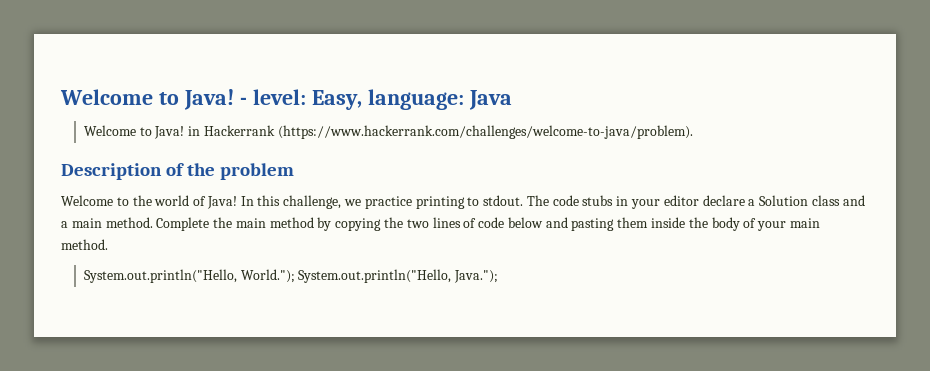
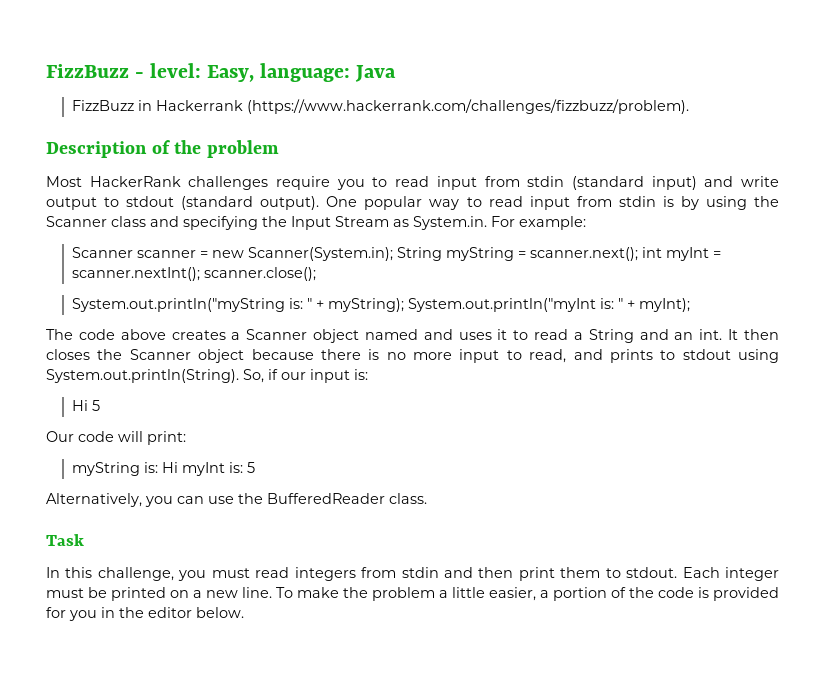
- Welcome to Java! - level: Easy, language: Java
+ FizzBuzz - level: Easy, language: Java
- Welcome to Java! in Hackerrank (https://www.hackerrank.com/challenges/welcome-to-java/problem).
+ FizzBuzz in Hackerrank (https://www.hackerrank.com/challenges/fizzbuzz/problem).
- Welcome to the world of Java! In this challenge, we practice printing to stdout. The code stubs in your editor declare a Solution class and a main method. Complete the main method by copying the two lines of code below and pasting them inside the body of your main method.
- System.out.println("Hello, World."); System.out.println("Hello, Java.");
+ Most HackerRank challenges require you to read input from stdin (standard input) and write output to stdout (standard output). One popular way to read input from stdin is by using the Scanner class and specifying the Input Stream as System.in. For example:
+ Scanner scanner = new Scanner(System.in); String myString = scanner.next(); int myInt = scanner.nextInt(); scanner.close();
+ System.out.println("myString is: " + myString); System.out.println("myInt is: " + myInt);
+ The code above creates a Scanner object named and uses it to read a String and an int. It then closes the Scanner object because there is no more input to read, and prints to stdout using System.out.println(String). So, if our input is:
+ Hi 5
+ Our code will print:
+ myString is: Hi myInt is: 5
+ Alternatively, you can use the BufferedReader class.
+ Task
+ In this challenge, you must read integers from stdin and then print them to stdout. Each integer must be printed on a new line. To make the problem a little easier, a portion of the code is provided for you in the editor below.

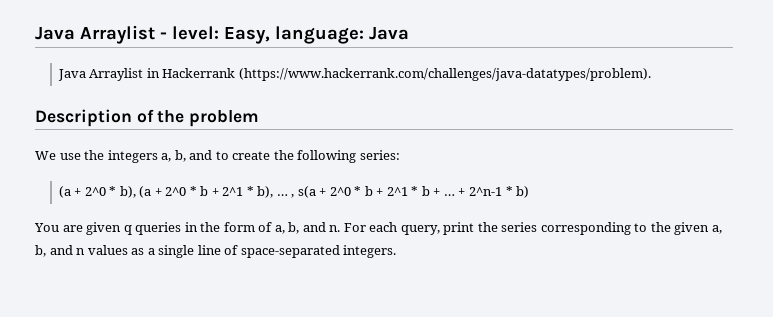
- FizzBuzz - level: Easy, language: Java
+ Java Arraylist - level: Easy, language: Java
- FizzBuzz in Hackerrank (https://www.hackerrank.com/challenges/fizzbuzz/problem).
+ Java Arraylist in Hackerrank (https://www.hackerrank.com/challenges/java-datatypes/problem).
- Most HackerRank challenges require you to read input from stdin (standard input) and write output to stdout (standard output). One popular way to read input from stdin is by using the Scanner class and specifying the Input Stream as System.in. For example:
- Scanner scanner = new Scanner(System.in); String myString = scanner.next(); int myInt = scanner.nextInt(); scanner.close();
- System.out.println("myString is: " + myString); System.out.println("myInt is: " + myInt);
- The code above creates a Scanner object named and uses it to read a String and an int. It then closes the Scanner object because there is no more input to read, and prints to stdout using System.out.println(String). So, if our input is:
- Hi 5
- Our code will print:
- myString is: Hi myInt is: 5
- Alternatively, you can use the BufferedReader class.
- Task
- In this challenge, you must read integers from stdin and then print them to stdout. Each integer must be printed on a new line. To make the problem a little easier, a portion of the code is provided for you in the editor below.
+ We use the integers a, b, and to create the following series:
+ (a + 2^0 * b), (a + 2^0 * b + 2^1 * b), … , s(a + 2^0 * b + 2^1 * b + … + 2^n-1 * b)
+ You are given q queries in the form of a, b, and n. For each query, print the series corresponding to the given a, b, and n values as a single line of space-separated integers.

